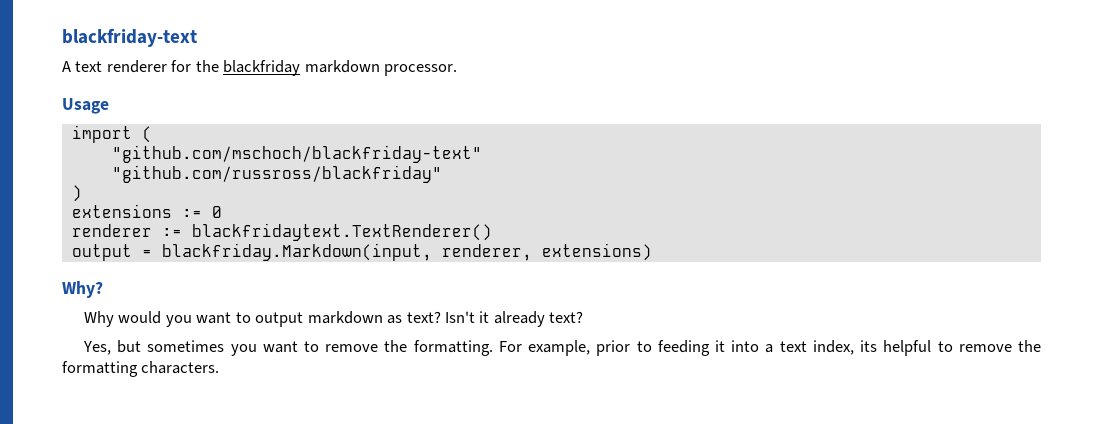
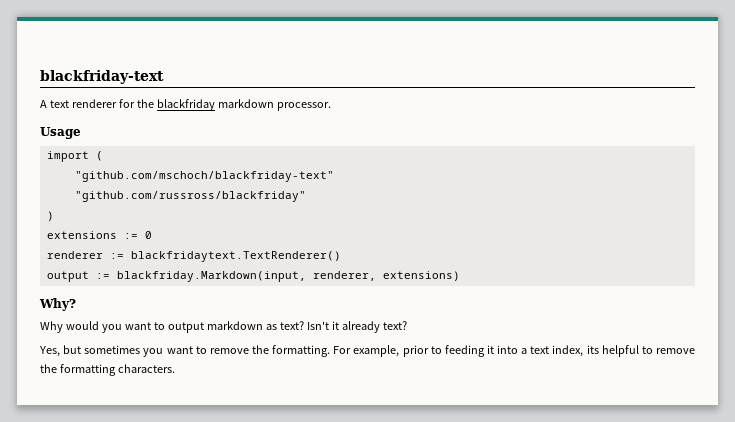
- output = blackfriday.Markdown(input, renderer, extensions)
+ output := blackfriday.Markdown(input, renderer, extensions)

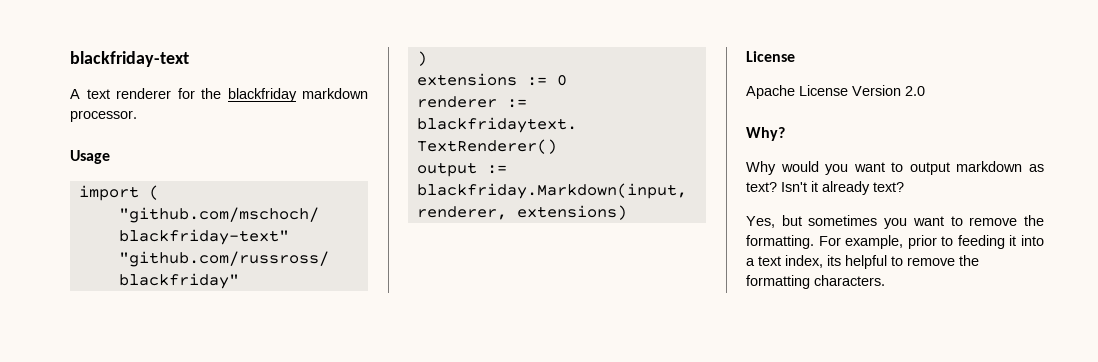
  output := blackfriday.Markdown(input, renderer, extensions)
+ License
+ Apache License Version 2.0

